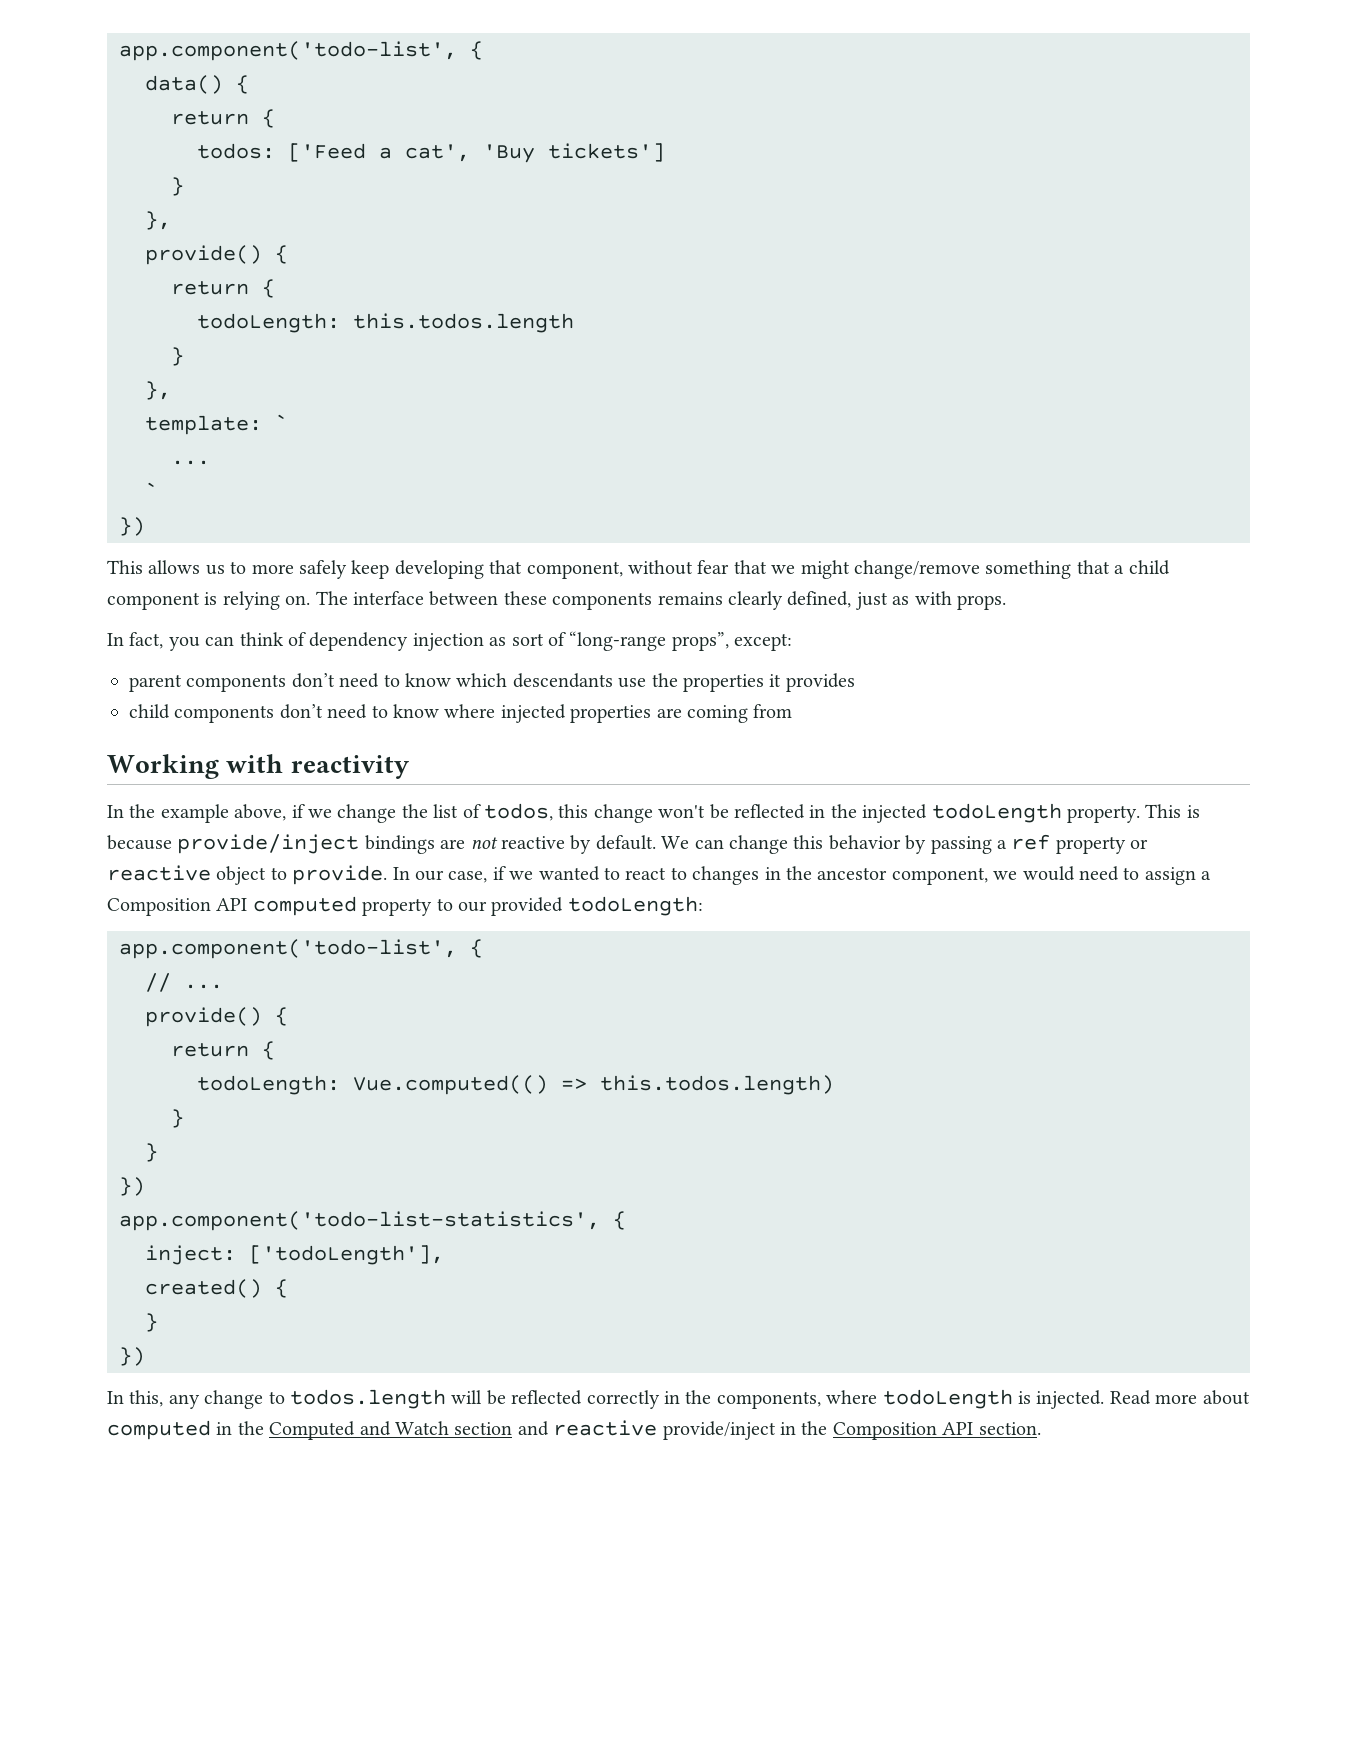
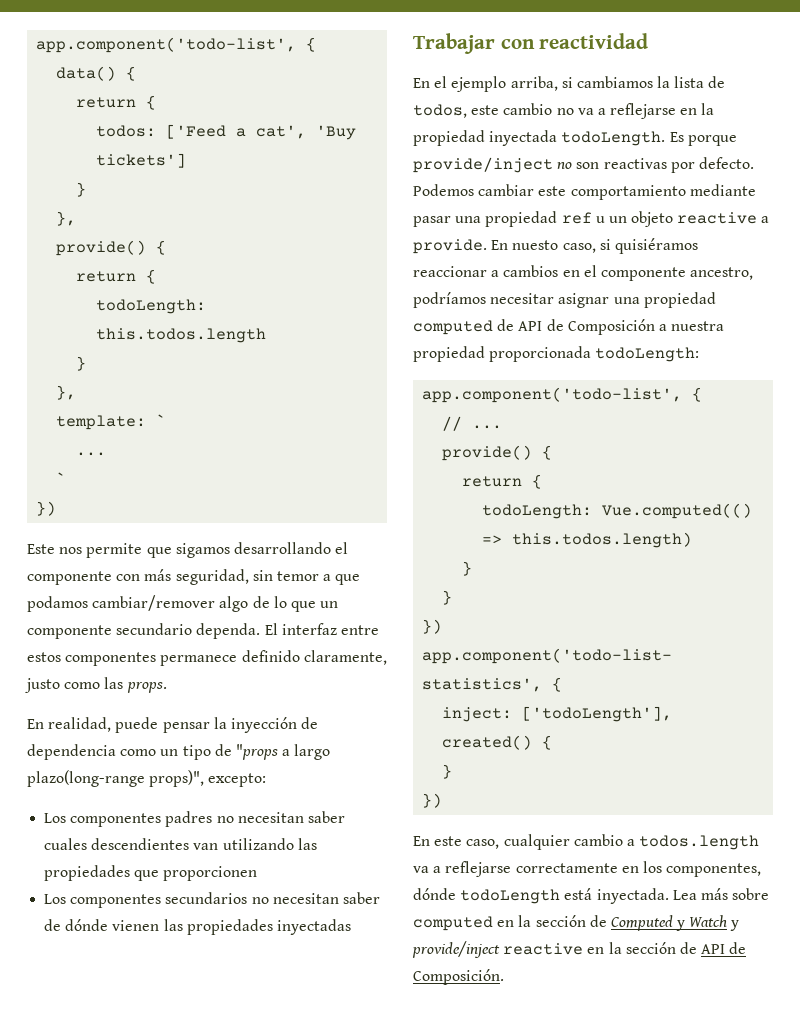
- This allows us to more safely keep developing that component, without fear that we might change/remove something that a child component is relying on. The interface between these components remains clearly defined, just as with props.
- In fact, you can think of dependency injection as sort of “long-range props”, except:
- parent components don’t need to know which descendants use the properties it provides
- child components don’t need to know where injected properties are coming from
- Working with reactivity
- In the example above, if we change the list of todos, this change won't be reflected in the injected todoLength property. This is because provide/inject bindings are not reactive by default. We can change this behavior by passing a ref property or reactive object to provide. In our case, if we wanted to react to changes in the ancestor component, we would need to assign a Composition API computed property to our provided todoLength:
+ Este nos permite que sigamos desarrollando el componente con más seguridad, sin temor a que podamos cambiar/remover algo de lo que un componente secundario dependa. El interfaz entre estos componentes permanece definido claramente, justo como las props.
+ En realidad, puede pensar la inyección de dependencia como un tipo de "props a largo plazo(long-range props)", excepto:
+ Los componentes padres no necesitan saber cuales descendientes van utilizando las propiedades que proporcionen
+ Los componentes secundarios no necesitan saber de dónde vienen las propiedades inyectadas
+ Trabajar con reactividad
+ En el ejemplo arriba, si cambiamos la lista de todos, este cambio no va a reflejarse en la propiedad inyectada todoLength. Es porque provide/inject no son reactivas por defecto. Podemos cambiar este comportamiento mediante pasar una propiedad ref u un objeto reactive a provide. En nuesto caso, si quisiéramos reaccionar a cambios en el componente ancestro, podríamos necesitar asignar una propiedad computed de API de Composición a nuestra propiedad proporcionada todoLength:
- In this, any change to todos.length will be reflected correctly in the components, where todoLength is injected. Read more about computed in the Computed and Watch section and reactive provide/inject in the Composition API section.
+ En este caso, cualquier cambio a todos.length va a reflejarse correctamente en los componentes, dónde todoLength está inyectada. Lea más sobre computed en la sección de Computed y Watch y provide/inject reactive en la sección de API de Composición.

